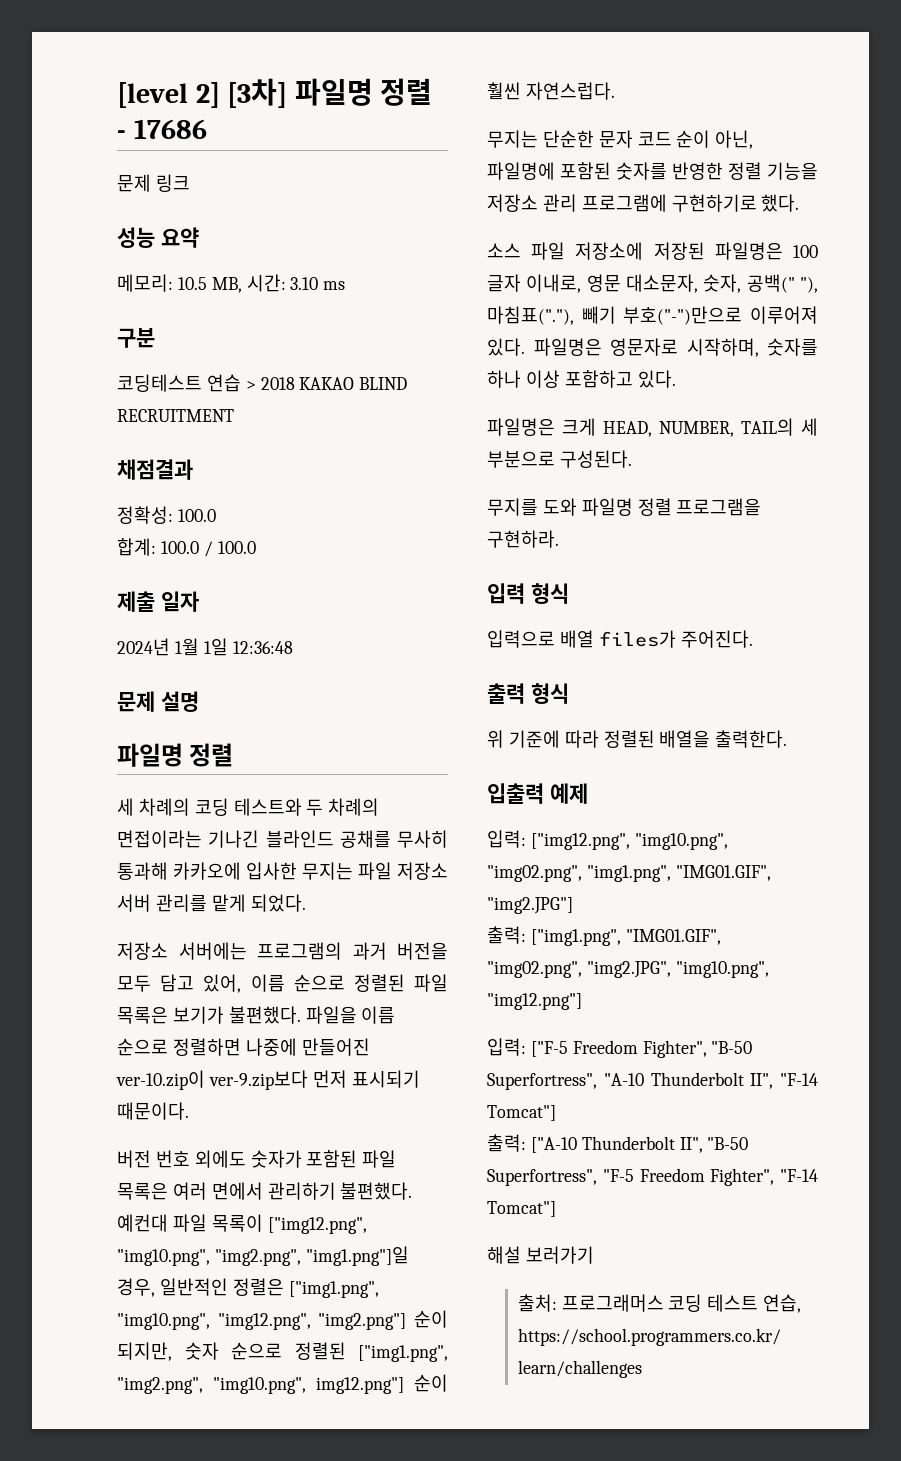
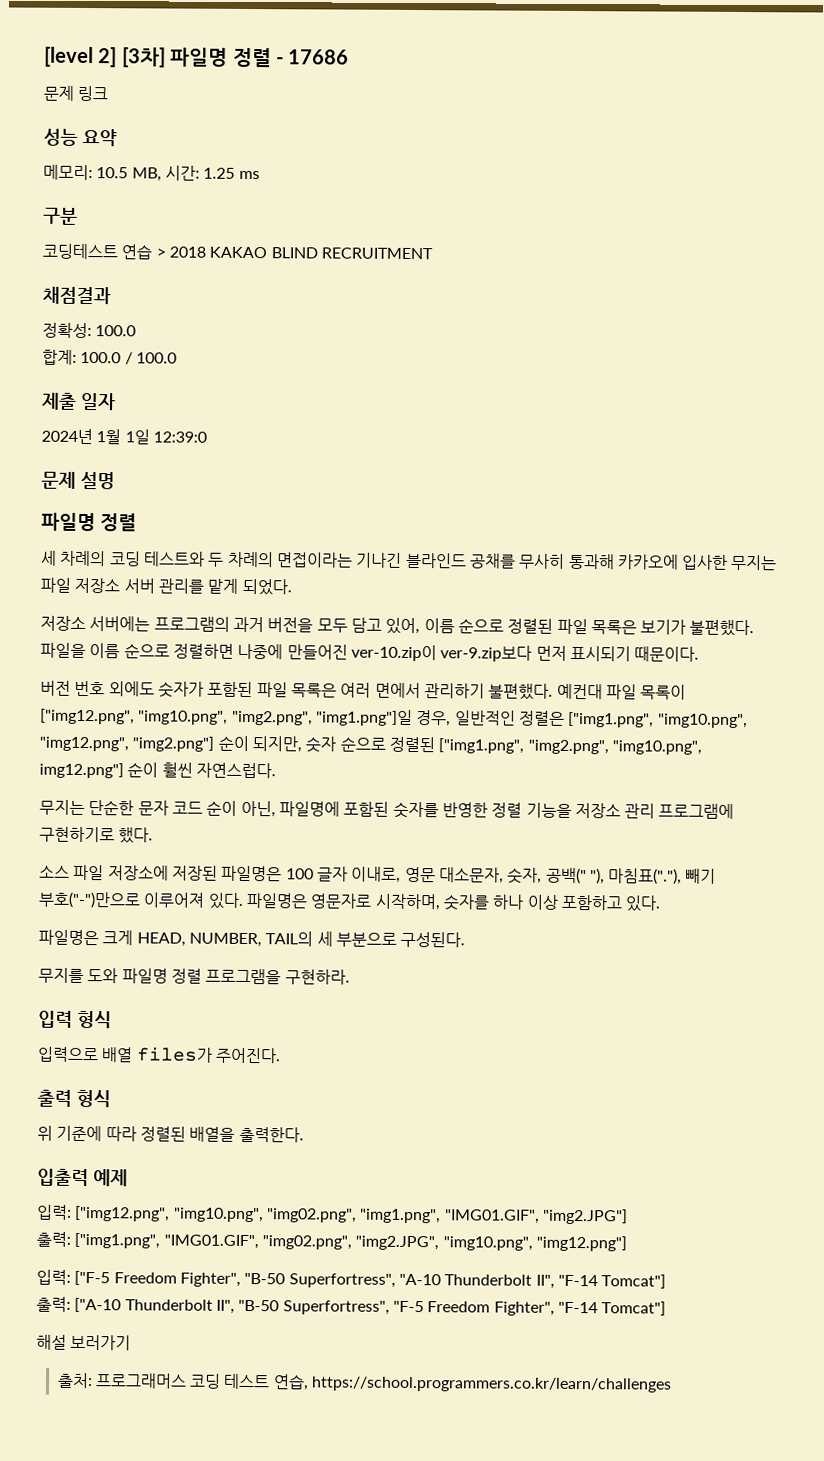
- 메모리: 10.5 MB, 시간: 3.10 ms
+ 메모리: 10.5 MB, 시간: 1.25 ms
- 2024년 1월 1일 12:36:48
+ 2024년 1월 1일 12:39:0

